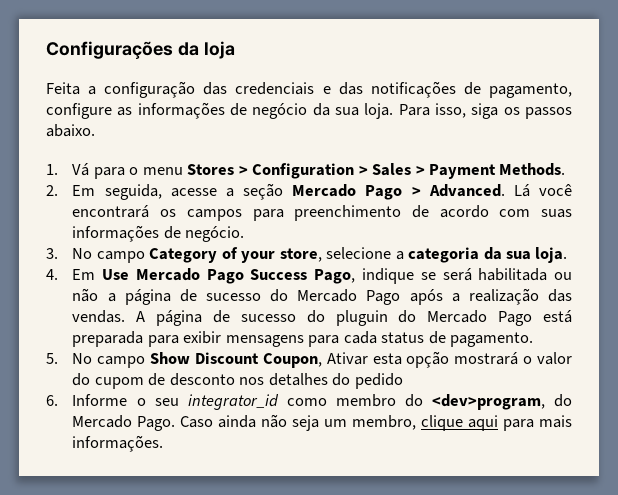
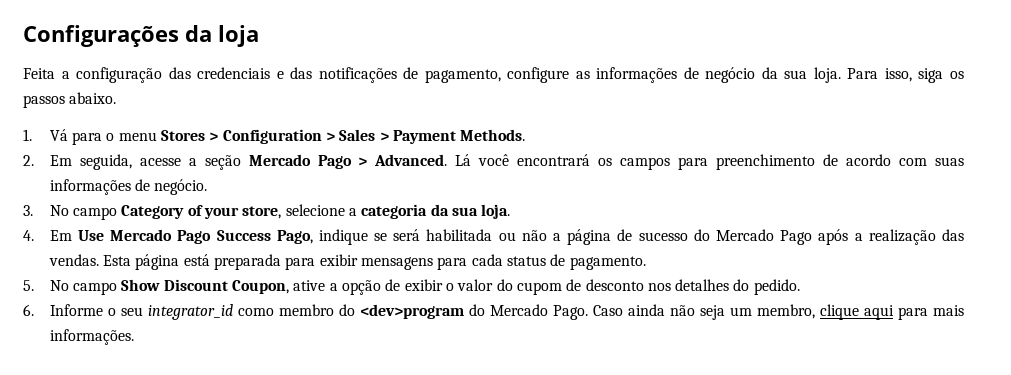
- A página de sucesso do pluguin do Mercado Pago está preparada para exibir mensagens para cada status de pagamento.
+ Esta página está preparada para exibir mensagens para cada status de pagamento.
- 5. No campo Show Discount Coupon, Ativar esta opção mostrará o valor do cupom de desconto nos detalhes do pedido
+ 5. No campo Show Discount Coupon, ative a opção de exibir o valor do cupom de desconto nos detalhes do pedido.
- 6. Informe o seu integrator_id como membro do <dev>program, do Mercado Pago.
+ 6. Informe o seu integrator_id como membro do <dev>program do Mercado Pago.

